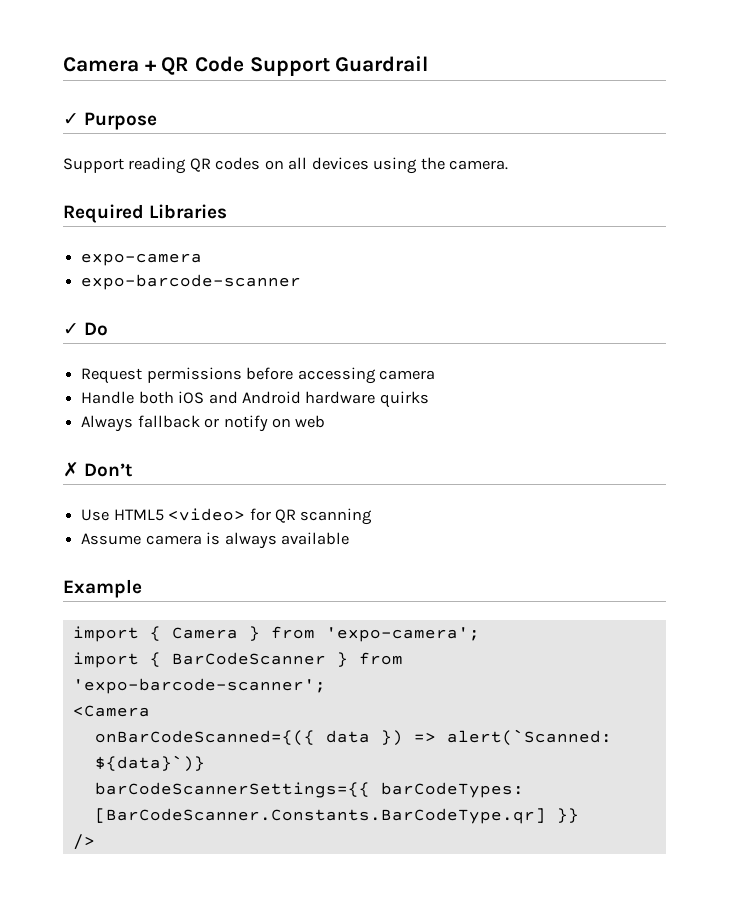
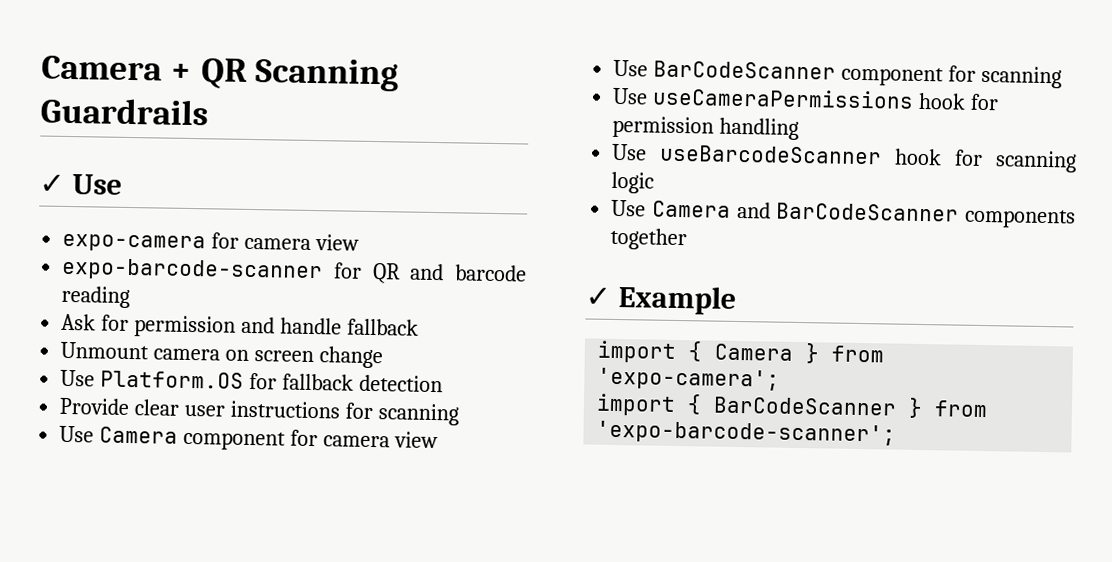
- Camera + QR Code Support Guardrail
- ✓ Purpose
- Support reading QR codes on all devices using the camera.
- Required Libraries
- expo-camera
- expo-barcode-scanner
- ✓ Do
- Request permissions before accessing camera
- Handle both iOS and Android hardware quirks
- Always fallback or notify on web
- ✗ Don’t
- Use HTML5 <video> for QR scanning
- Assume camera is always available
- Example
+ Camera + QR Scanning Guardrails
+ ✓ Use
+ expo-camera for camera view
+ expo-barcode-scanner for QR and barcode reading
+ Ask for permission and handle fallback
+ Unmount camera on screen change
+ Use Platform.OS for fallback detection
+ Provide clear user instructions for scanning
+ Use Camera component for camera view
+ Use BarCodeScanner component for scanning
+ Use useCameraPermissions hook for permission handling
+ Use useBarcodeScanner hook for scanning logic
+ Use Camera and BarCodeScanner components together
+ ✓ Example
- <Camera
- onBarCodeScanned={({ data }) => alert(`Scanned: ${data}`)}
- barCodeScannerSettings={{ barCodeTypes: [BarCodeScanner.Constants.BarCodeType.qr] }}
- />

